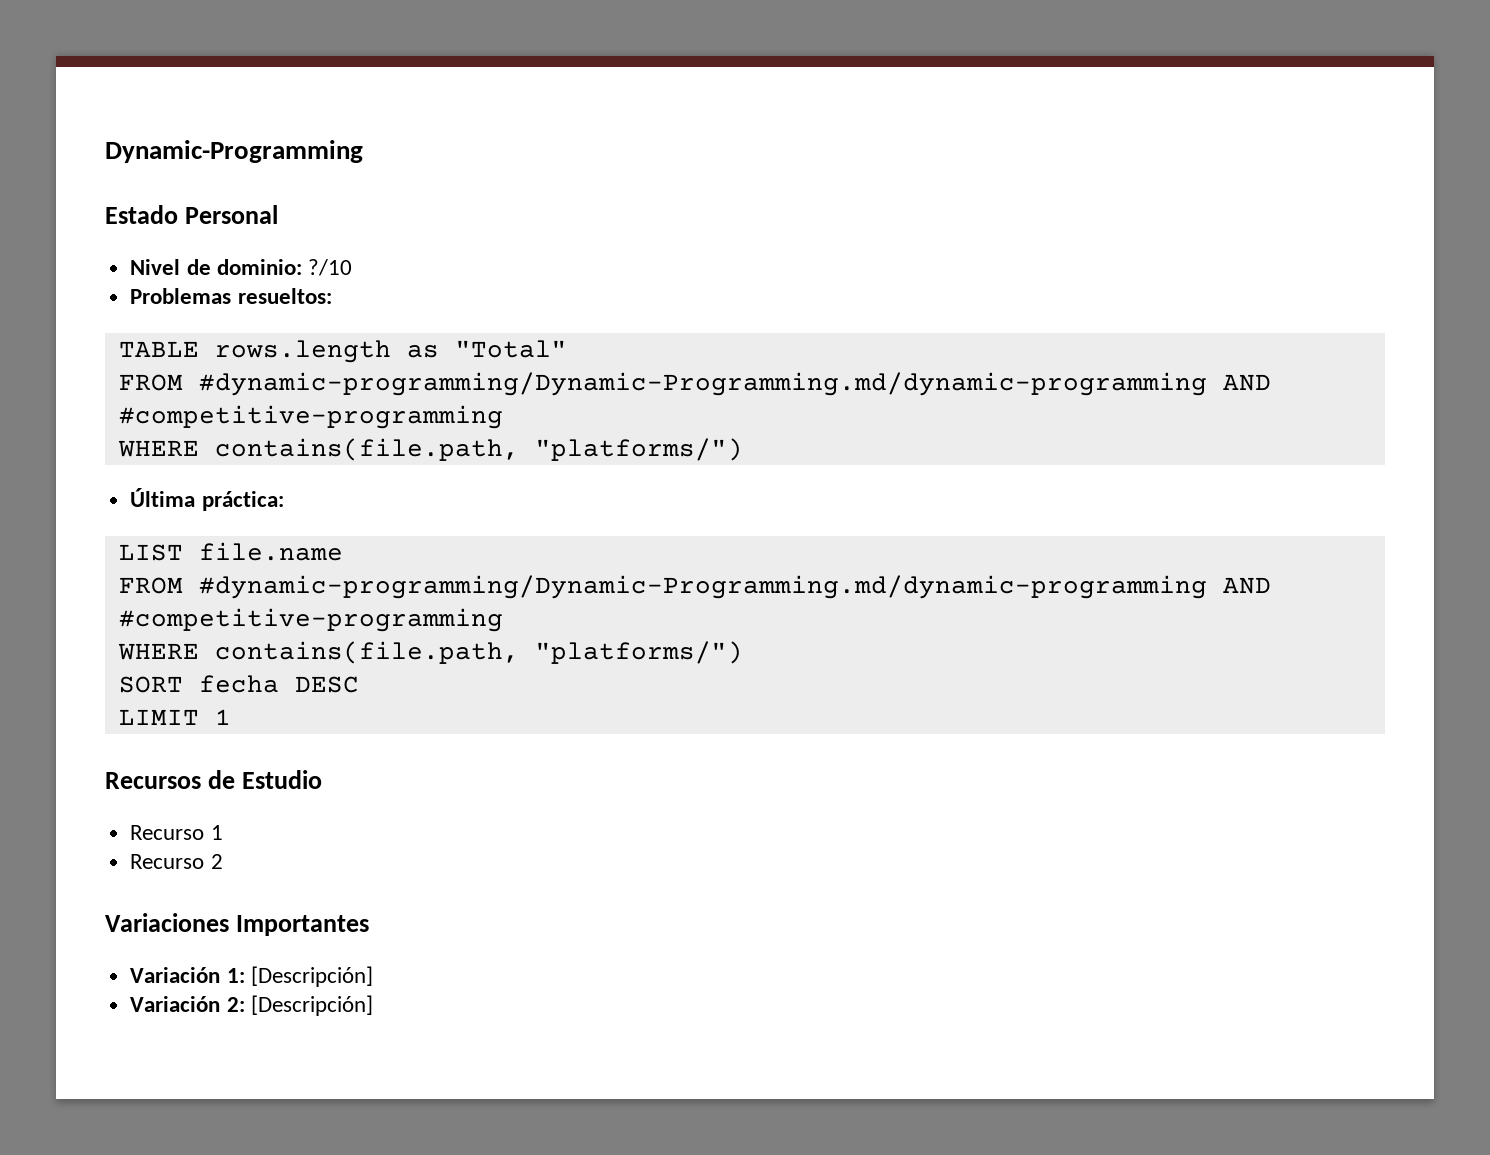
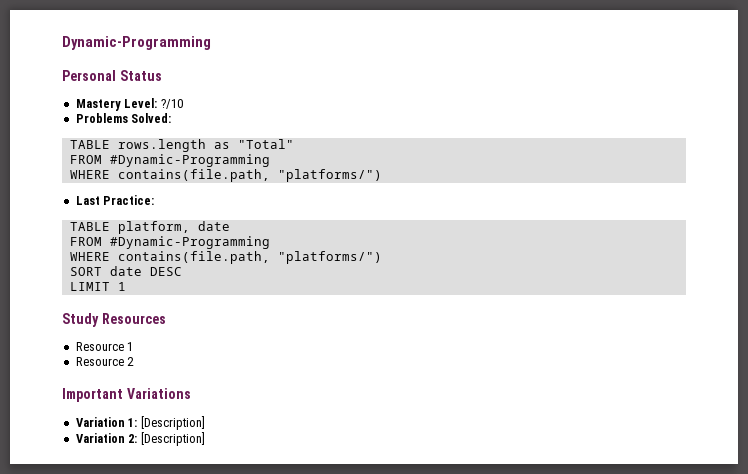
- Estado Personal
- Nivel de dominio: ?/10
+ Personal Status
+ Mastery Level: ?/10
- Problemas resueltos:
+ Problems Solved:
  TABLE rows.length as "Total"
- FROM #dynamic-programming/Dynamic-Programming.md/dynamic-programming AND #competitive-programming
+ FROM #Dynamic-Programming
  WHERE contains(file.path, "platforms/")
- Última práctica:
- LIST file.name
- FROM #dynamic-programming/Dynamic-Programming.md/dynamic-programming AND #competitive-programming
+ Last Practice:
+ TABLE platform, date
+ FROM #Dynamic-Programming
- SORT fecha DESC
+ SORT date DESC
- Recursos de Estudio
- Recurso 1
- Recurso 2
+ Study Resources
+ Resource 1
+ Resource 2
- Variaciones Importantes
- Variación 1: [Descripción]
- Variación 2: [Descripción]
+ Important Variations
+ Variation 1: [Description]
+ Variation 2: [Description]

